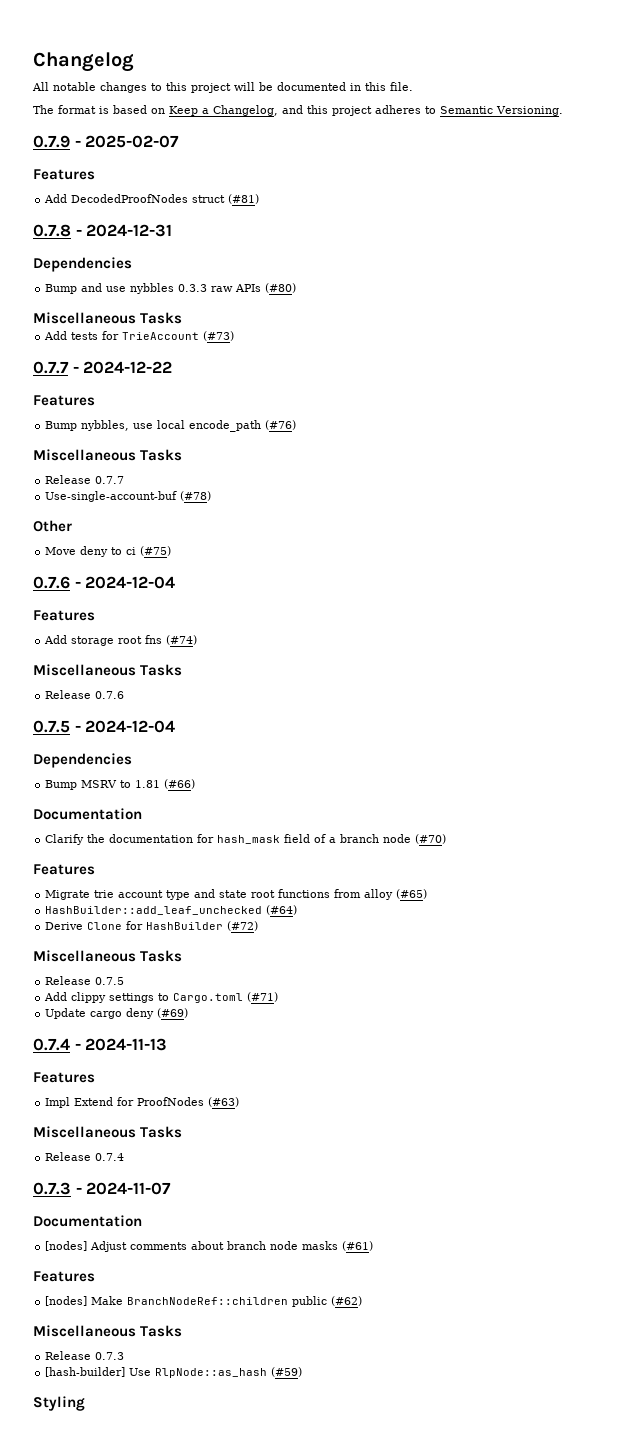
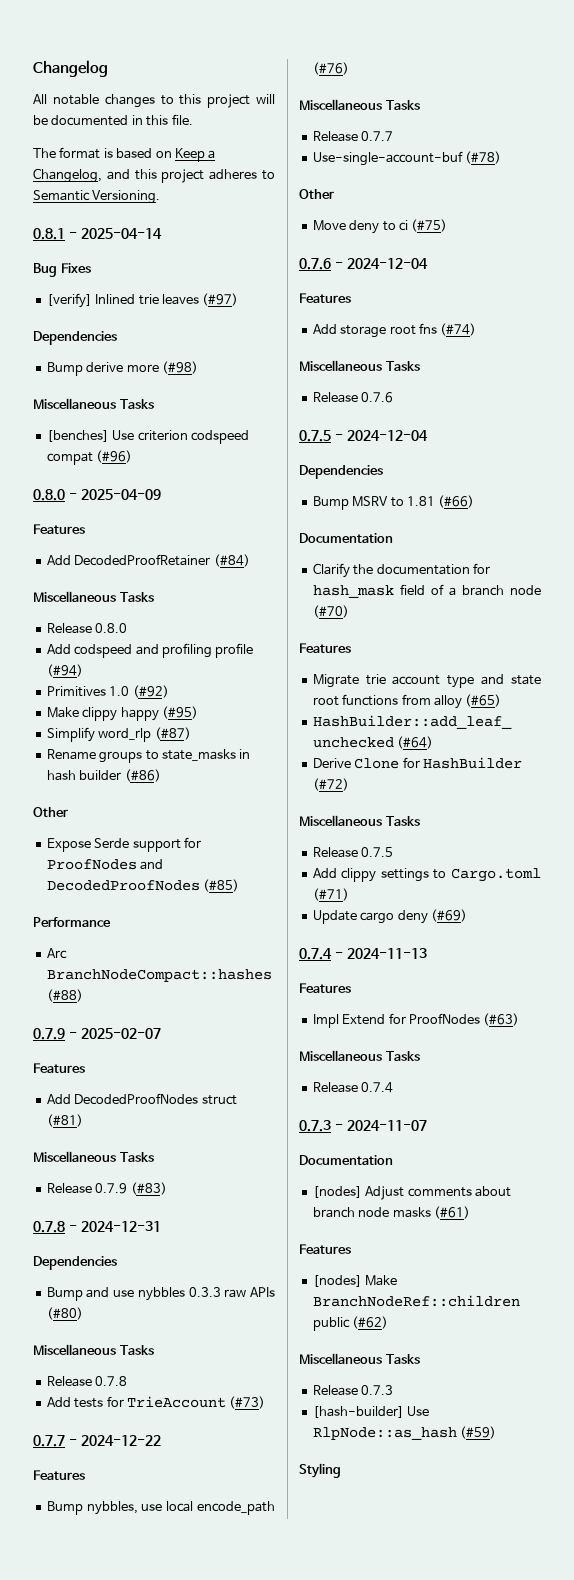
+ 0.8.1 - 2025-04-14
+ Bug Fixes
+ [verify] Inlined trie leaves (#97)
+ Dependencies
+ Bump derive more (#98)
+ Miscellaneous Tasks
+ [benches] Use criterion codspeed compat (#96)
+ 0.8.0 - 2025-04-09
+ Features
+ Add DecodedProofRetainer (#84)
+ Miscellaneous Tasks
+ Release 0.8.0
+ Add codspeed and profiling profile (#94)
+ Primitives 1.0 (#92)
+ Make clippy happy (#95)
+ Simplify word_rlp (#87)
+ Rename groups to state_masks in hash builder (#86)
+ Other
+ Expose Serde support for ProofNodes and DecodedProofNodes (#85)
+ Performance
+ Arc BranchNodeCompact::hashes (#88)
  Add DecodedProofNodes struct (#81)
+ Miscellaneous Tasks
+ Release 0.7.9 (#83)
+ Release 0.7.8

